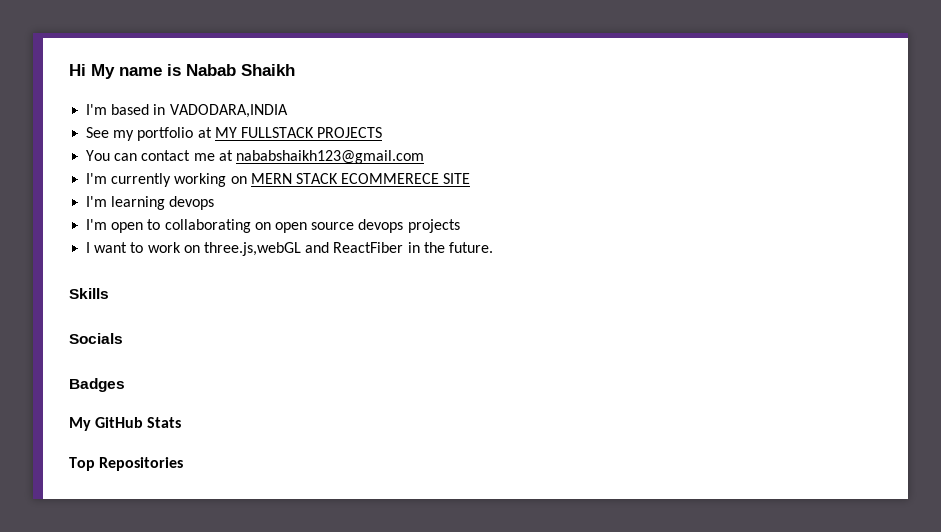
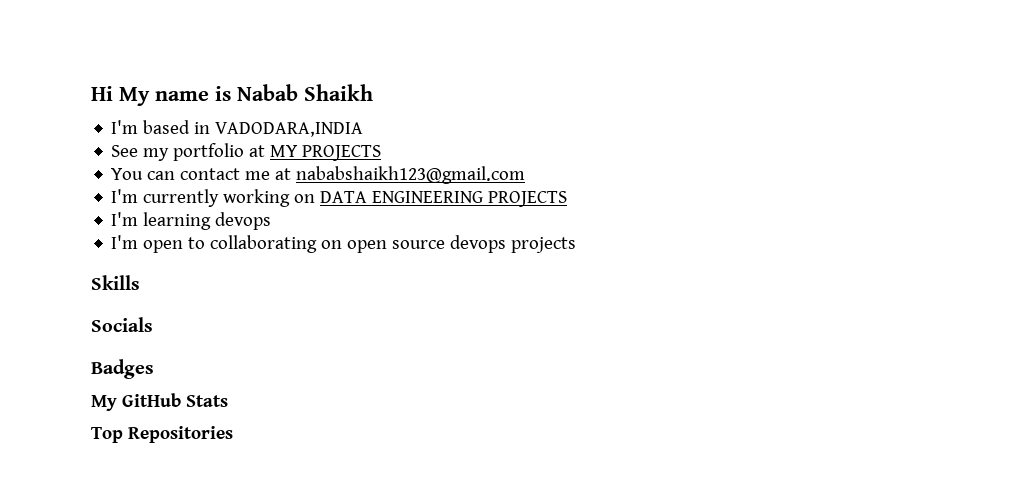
- See my portfolio at MY FULLSTACK PROJECTS
+ See my portfolio at MY PROJECTS
- I'm currently working on MERN STACK ECOMMERECE SITE
+ I'm currently working on DATA ENGINEERING PROJECTS
- I want to work on three.js,webGL and ReactFiber in the future.

